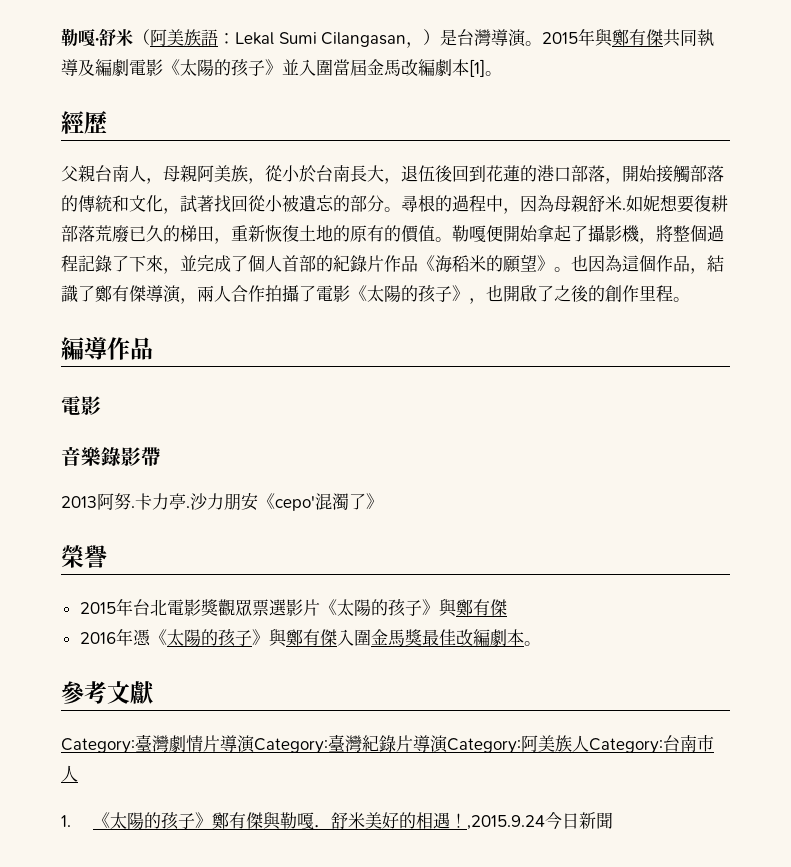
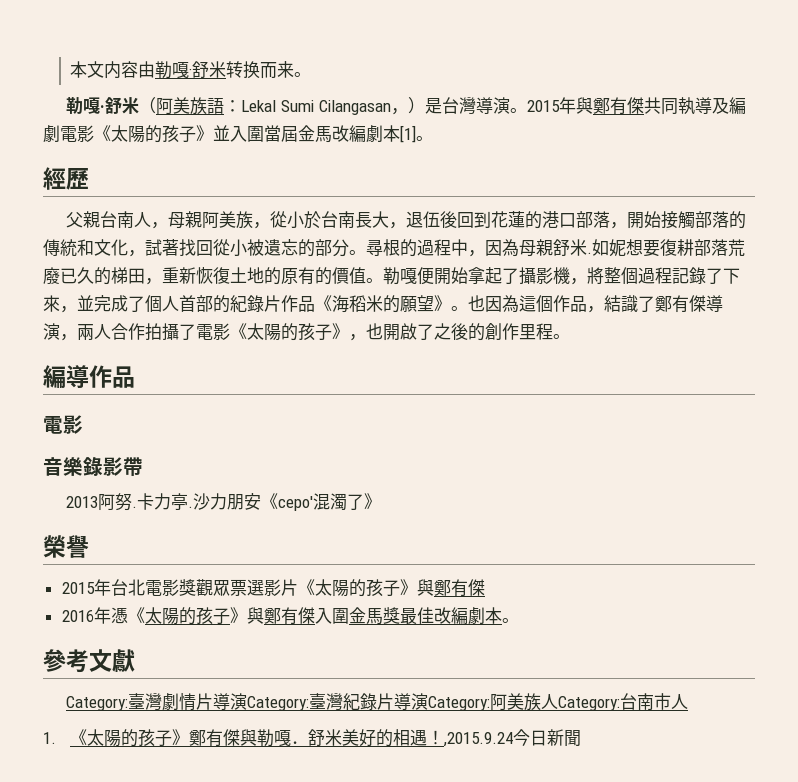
+ 本文内容由勒嘎·舒米转换而来。

